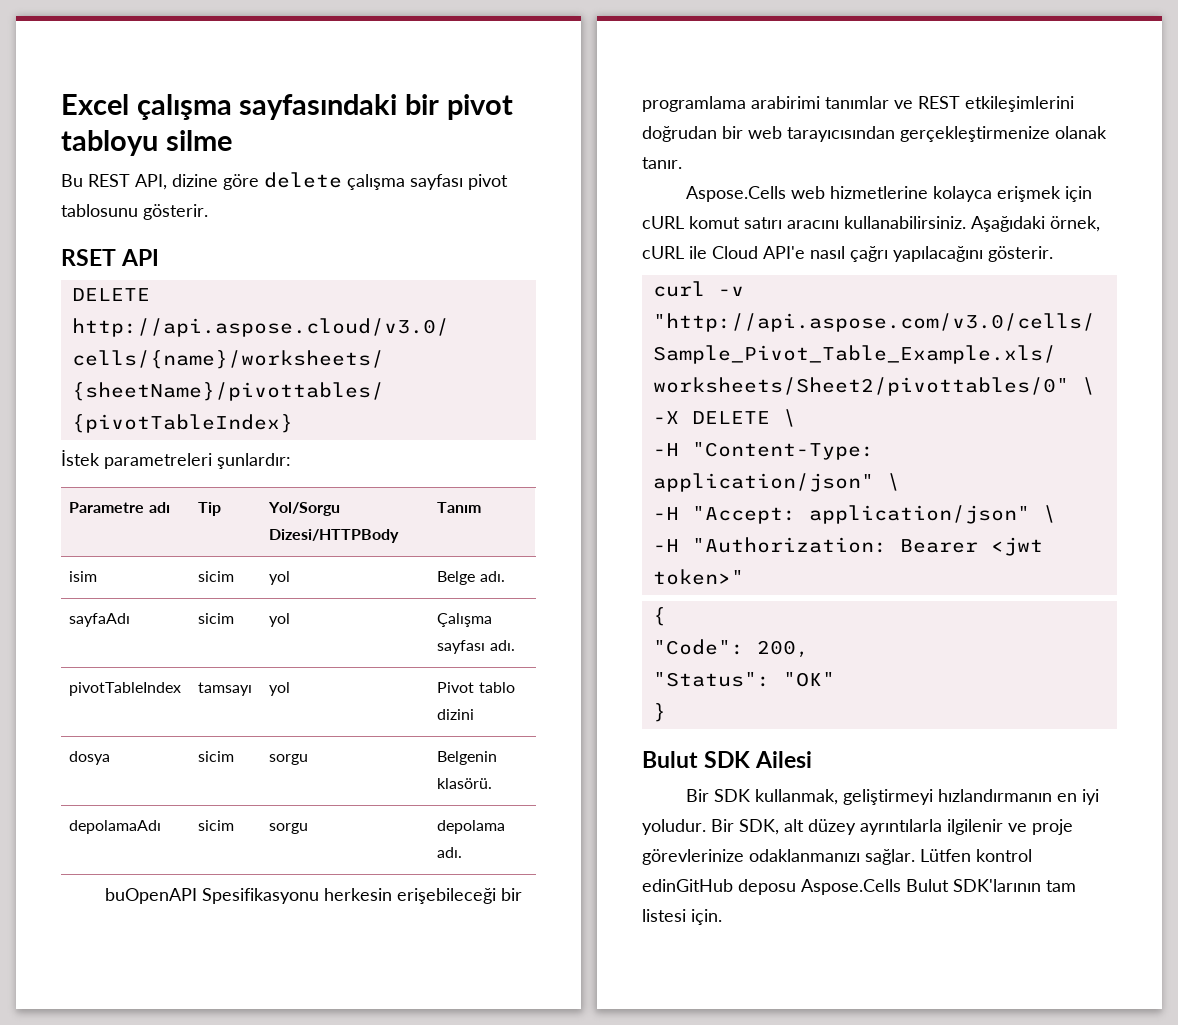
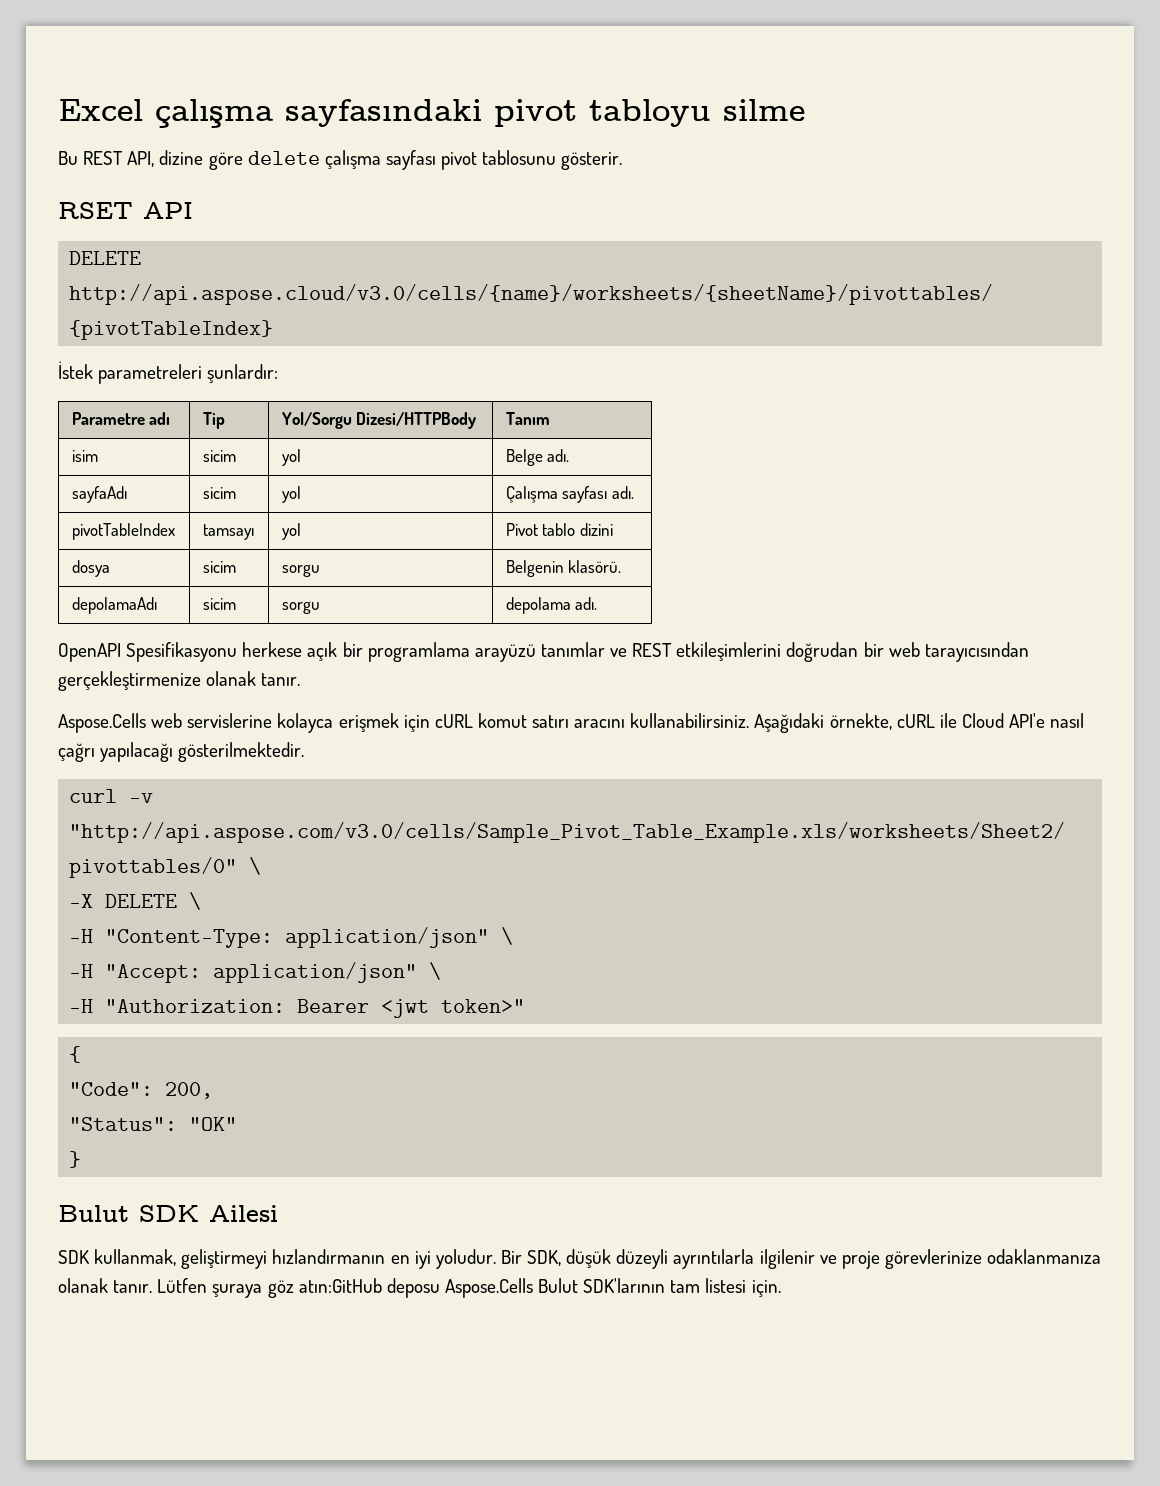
- Excel çalışma sayfasındaki bir pivot tabloyu silme
+ Excel çalışma sayfasındaki pivot tabloyu silme
- buOpenAPI Spesifikasyonu herkesin erişebileceği bir programlama arabirimi tanımlar ve REST etkileşimlerini doğrudan bir web tarayıcısından gerçekleştirmenize olanak tanır.
+ OpenAPI Spesifikasyonu herkese açık bir programlama arayüzü tanımlar ve REST etkileşimlerini doğrudan bir web tarayıcısından gerçekleştirmenize olanak tanır.
- Aspose.Cells web hizmetlerine kolayca erişmek için cURL komut satırı aracını kullanabilirsiniz.
+ Aspose.Cells web servislerine kolayca erişmek için cURL komut satırı aracını kullanabilirsiniz.
- Aşağıdaki örnek, cURL ile Cloud API'e nasıl çağrı yapılacağını gösterir.
+ Aşağıdaki örnekte, cURL ile Cloud API'e nasıl çağrı yapılacağı gösterilmektedir.
- Bir SDK kullanmak, geliştirmeyi hızlandırmanın en iyi yoludur.
+ SDK kullanmak, geliştirmeyi hızlandırmanın en iyi yoludur.
- Bir SDK, alt düzey ayrıntılarla ilgilenir ve proje görevlerinize odaklanmanızı sağlar. Lütfen kontrol edinGitHub deposu Aspose.Cells Bulut SDK'larının tam listesi için.
+ Bir SDK, düşük düzeyli ayrıntılarla ilgilenir ve proje görevlerinize odaklanmanıza olanak tanır. Lütfen şuraya göz atın:GitHub deposu Aspose.Cells Bulut SDK'larının tam listesi için.

